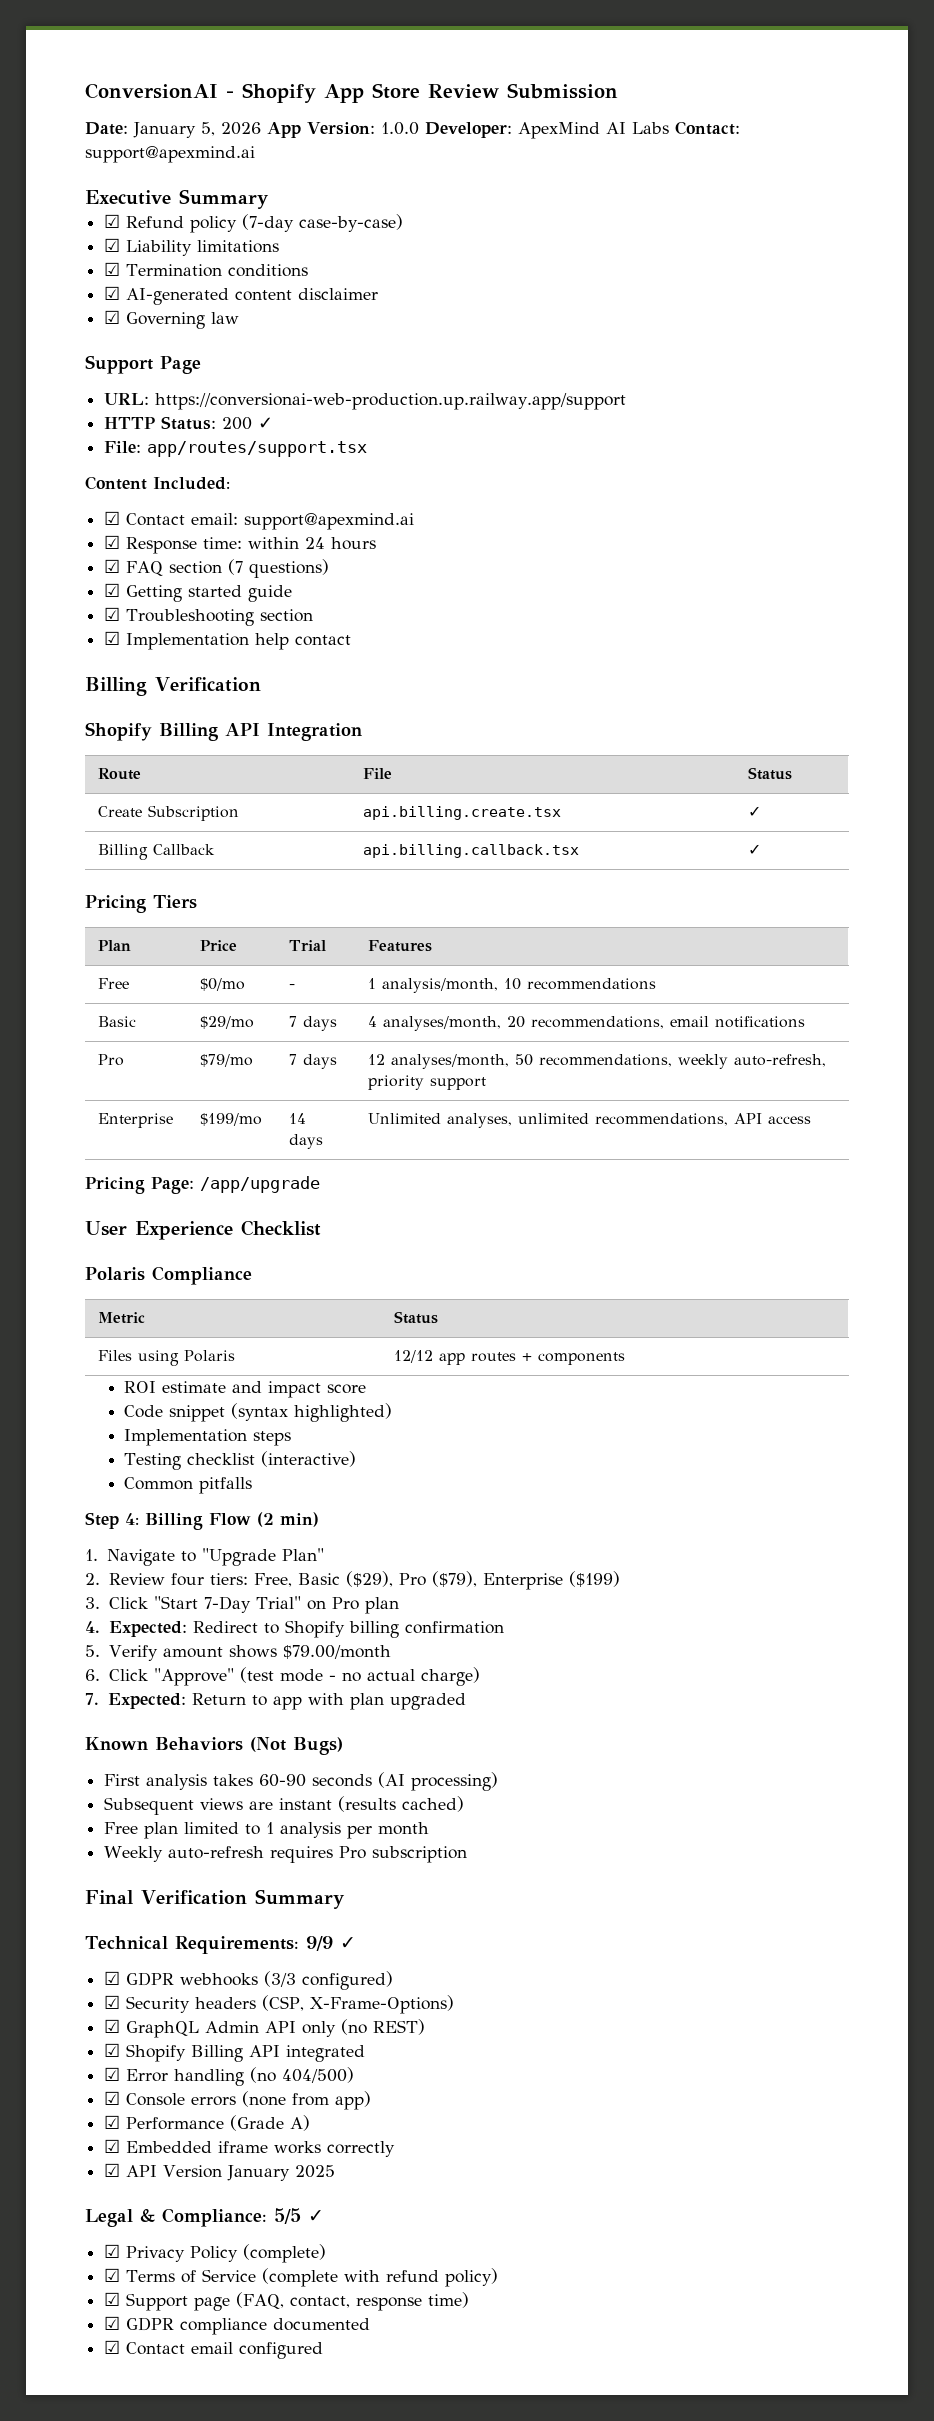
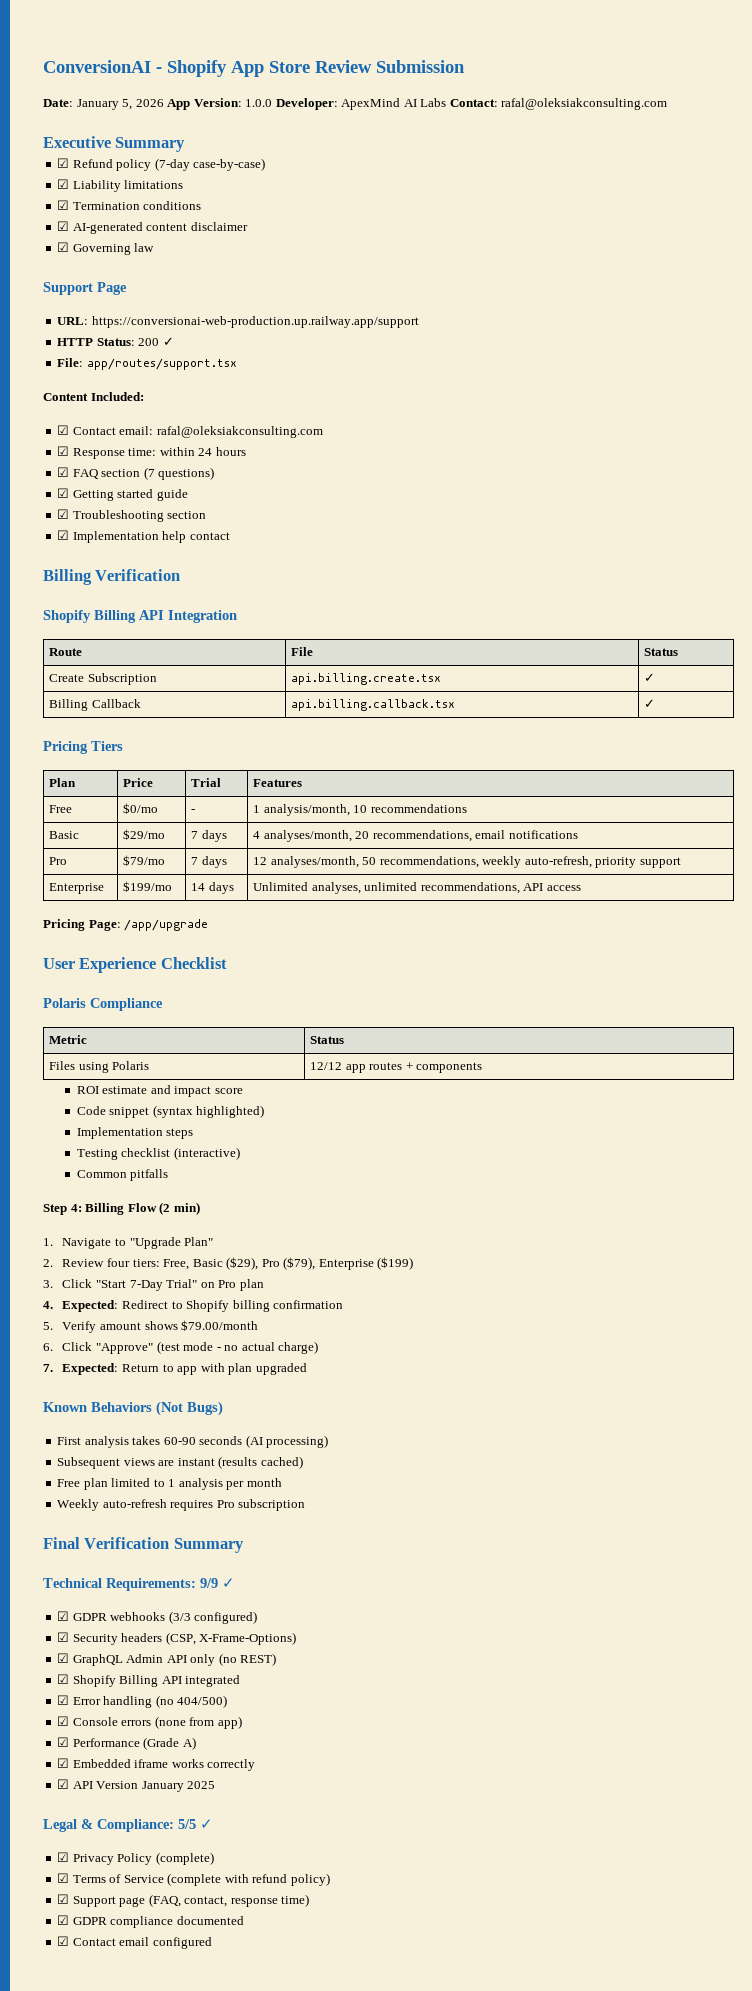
- Date: January 5, 2026 App Version: 1.0.0 Developer: ApexMind AI Labs Contact: support@apexmind.ai
+ Date: January 5, 2026 App Version: 1.0.0 Developer: ApexMind AI Labs Contact: rafal@oleksiakconsulting.com
- ☑ Contact email: support@apexmind.ai
+ ☑ Contact email: rafal@oleksiakconsulting.com

